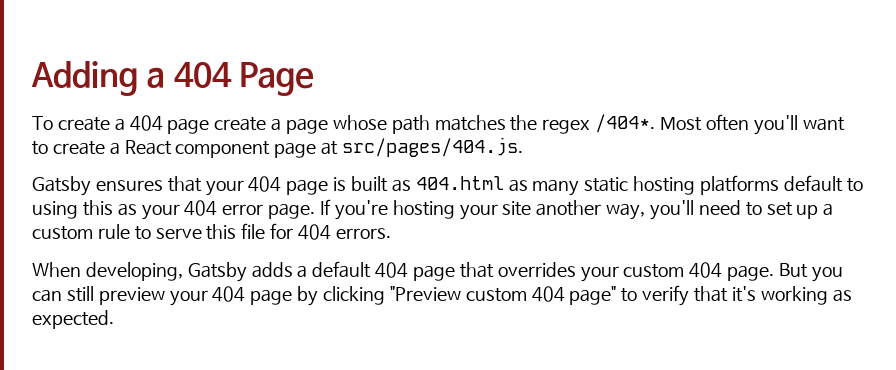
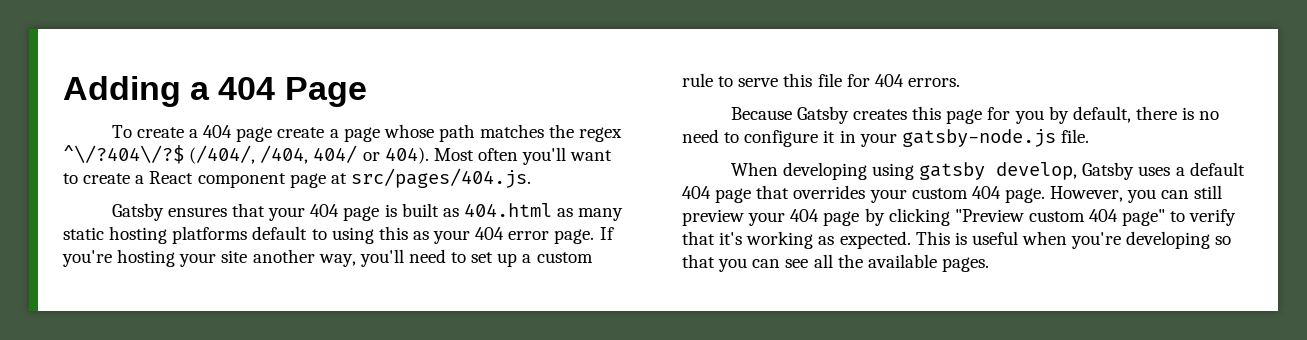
- To create a 404 page create a page whose path matches the regex /404*.
+ To create a 404 page create a page whose path matches the regex ^\/?404\/?$ (/404/, /404, 404/ or 404).
- When developing, Gatsby adds a default 404 page that overrides your custom 404 page.
+ Because Gatsby creates this page for you by default, there is no need to configure it in your gatsby-node.js file.
+ When developing using gatsby develop, Gatsby uses a default 404 page that overrides your custom 404 page.
- But you can still preview your 404 page by clicking "Preview custom 404 page" to verify that it's working as expected.
+ However, you can still preview your 404 page by clicking "Preview custom 404 page" to verify that it's working as expected.
+ This is useful when you're developing so that you can see all the available pages.

